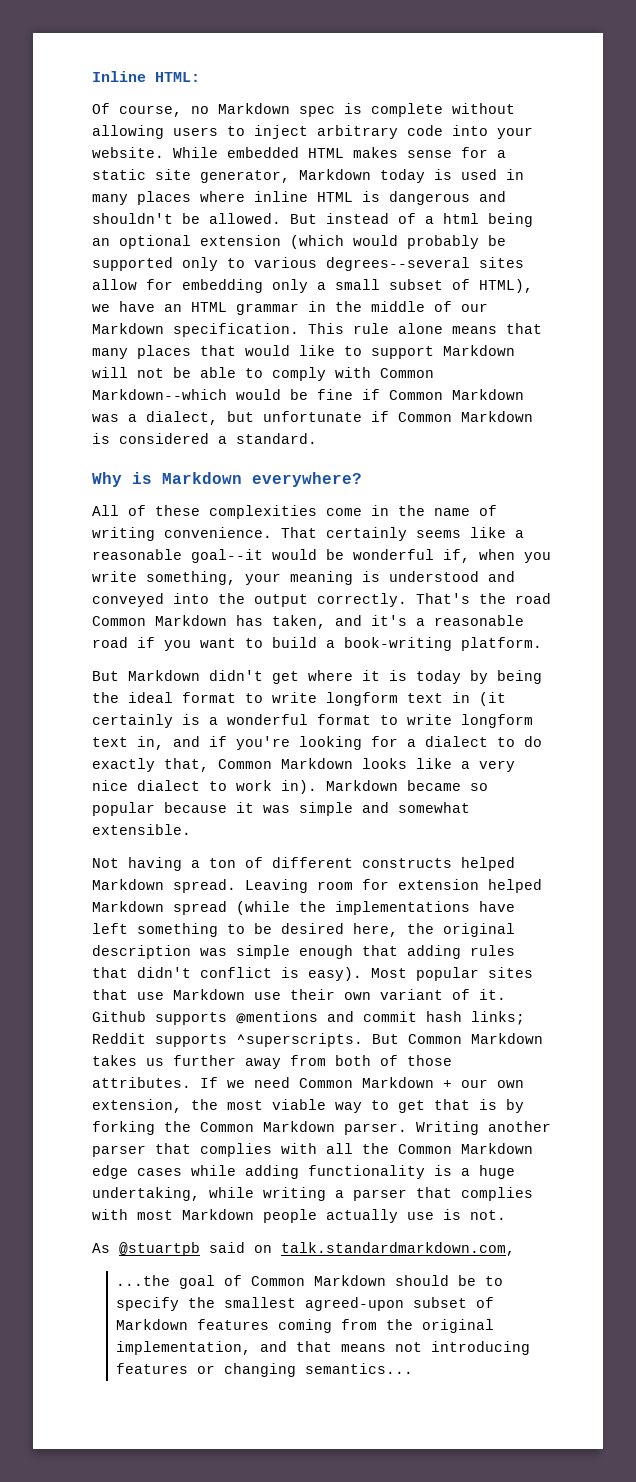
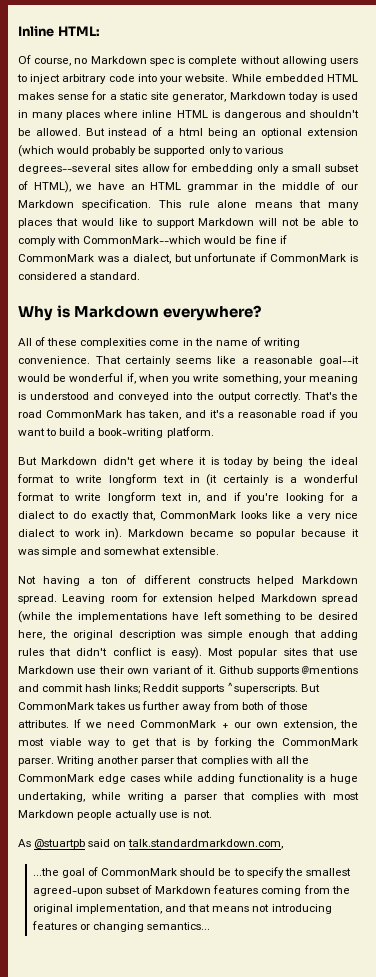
- This rule alone means that many places that would like to support Markdown will not be able to comply with Common Markdown--which would be fine if Common Markdown was a dialect, but unfortunate if Common Markdown is considered a standard.
+ This rule alone means that many places that would like to support Markdown will not be able to comply with CommonMark--which would be fine if CommonMark was a dialect, but unfortunate if CommonMark is considered a standard.
- That's the road Common Markdown has taken, and it's a reasonable road if you want to build a book-writing platform.
+ That's the road CommonMark has taken, and it's a reasonable road if you want to build a book-writing platform.
- But Markdown didn't get where it is today by being the ideal format to write longform text in (it certainly is a wonderful format to write longform text in, and if you're looking for a dialect to do exactly that, Common Markdown looks like a very nice dialect to work in).
+ But Markdown didn't get where it is today by being the ideal format to write longform text in (it certainly is a wonderful format to write longform text in, and if you're looking for a dialect to do exactly that, CommonMark looks like a very nice dialect to work in).
- But Common Markdown takes us further away from both of those attributes.
+ But CommonMark takes us further away from both of those attributes.
- If we need Common Markdown + our own extension, the most viable way to get that is by forking the Common Markdown parser.
+ If we need CommonMark + our own extension, the most viable way to get that is by forking the CommonMark parser.
- Writing another parser that complies with all the Common Markdown edge cases while adding functionality is a huge undertaking, while writing a parser that complies with most Markdown people actually use is not.
+ Writing another parser that complies with all the CommonMark edge cases while adding functionality is a huge undertaking, while writing a parser that complies with most Markdown people actually use is not.
- ...the goal of Common Markdown should be to specify the smallest agreed-upon subset of Markdown features coming from the original implementation, and that means not introducing features or changing semantics...
+ ...the goal of CommonMark should be to specify the smallest agreed-upon subset of Markdown features coming from the original implementation, and that means not introducing features or changing semantics...

